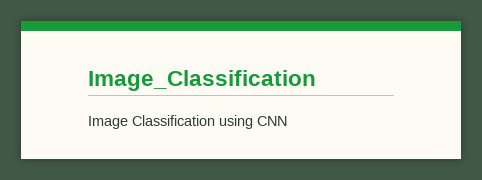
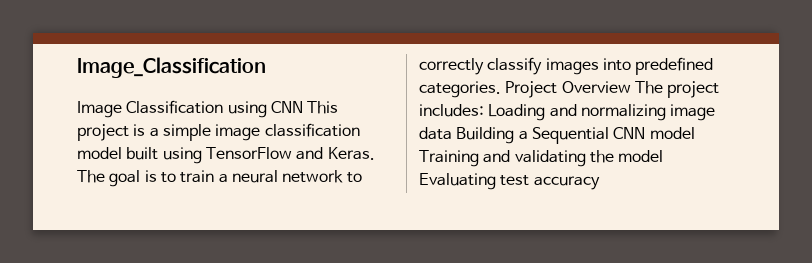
- Image Classification using CNN
+ Image Classification using CNN This project is a simple image classification model built using TensorFlow and Keras. The goal is to train a neural network to correctly classify images into predefined categories. Project Overview The project includes: Loading and normalizing image data Building a Sequential CNN model Training and validating the model Evaluating test accuracy

